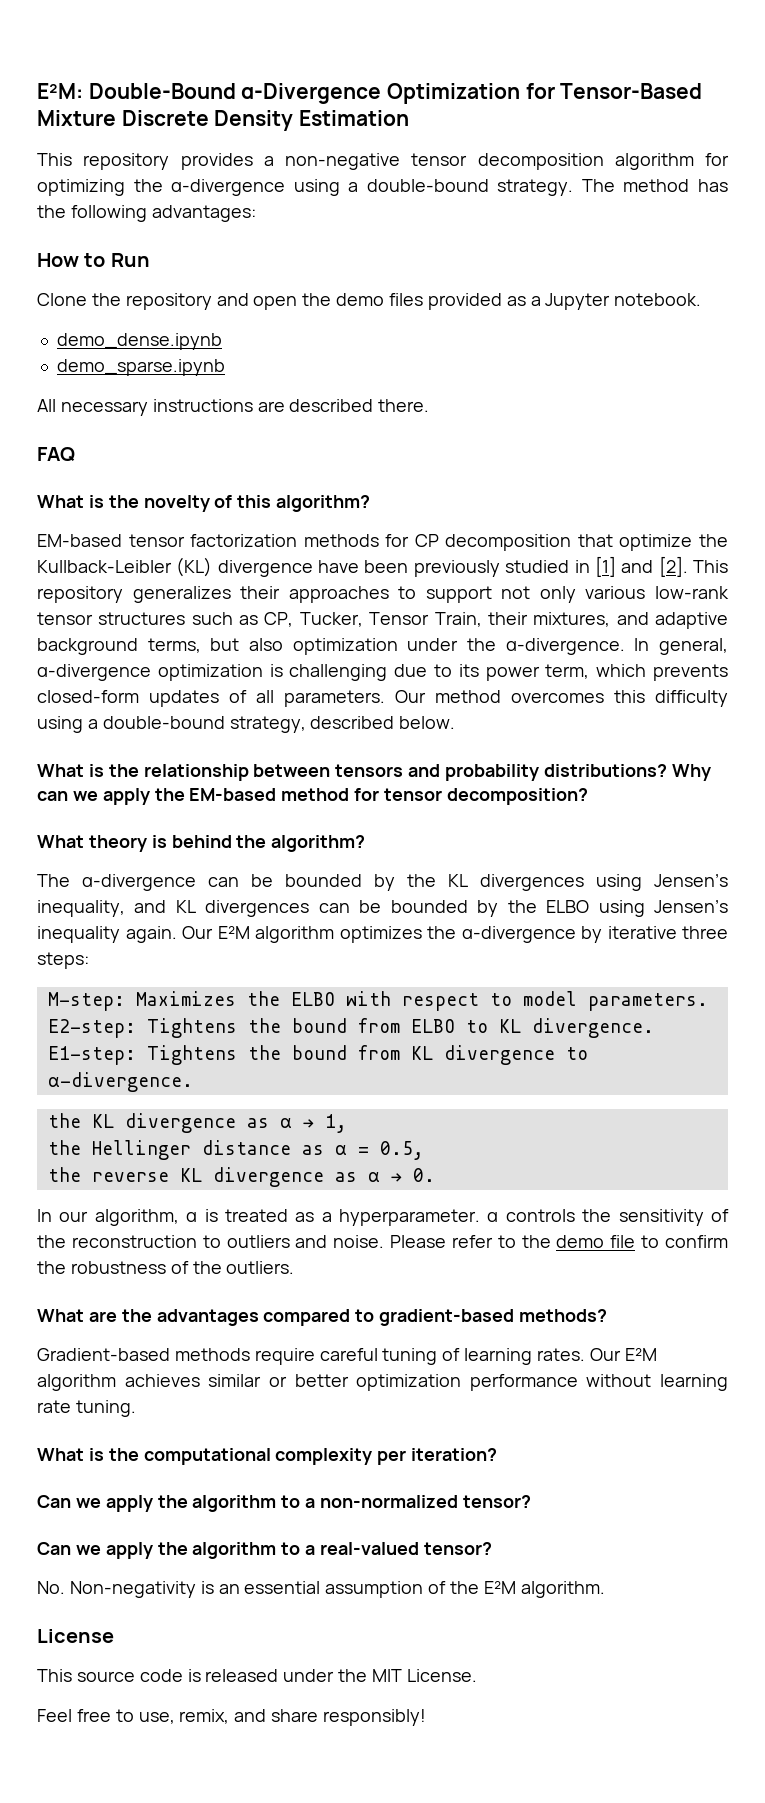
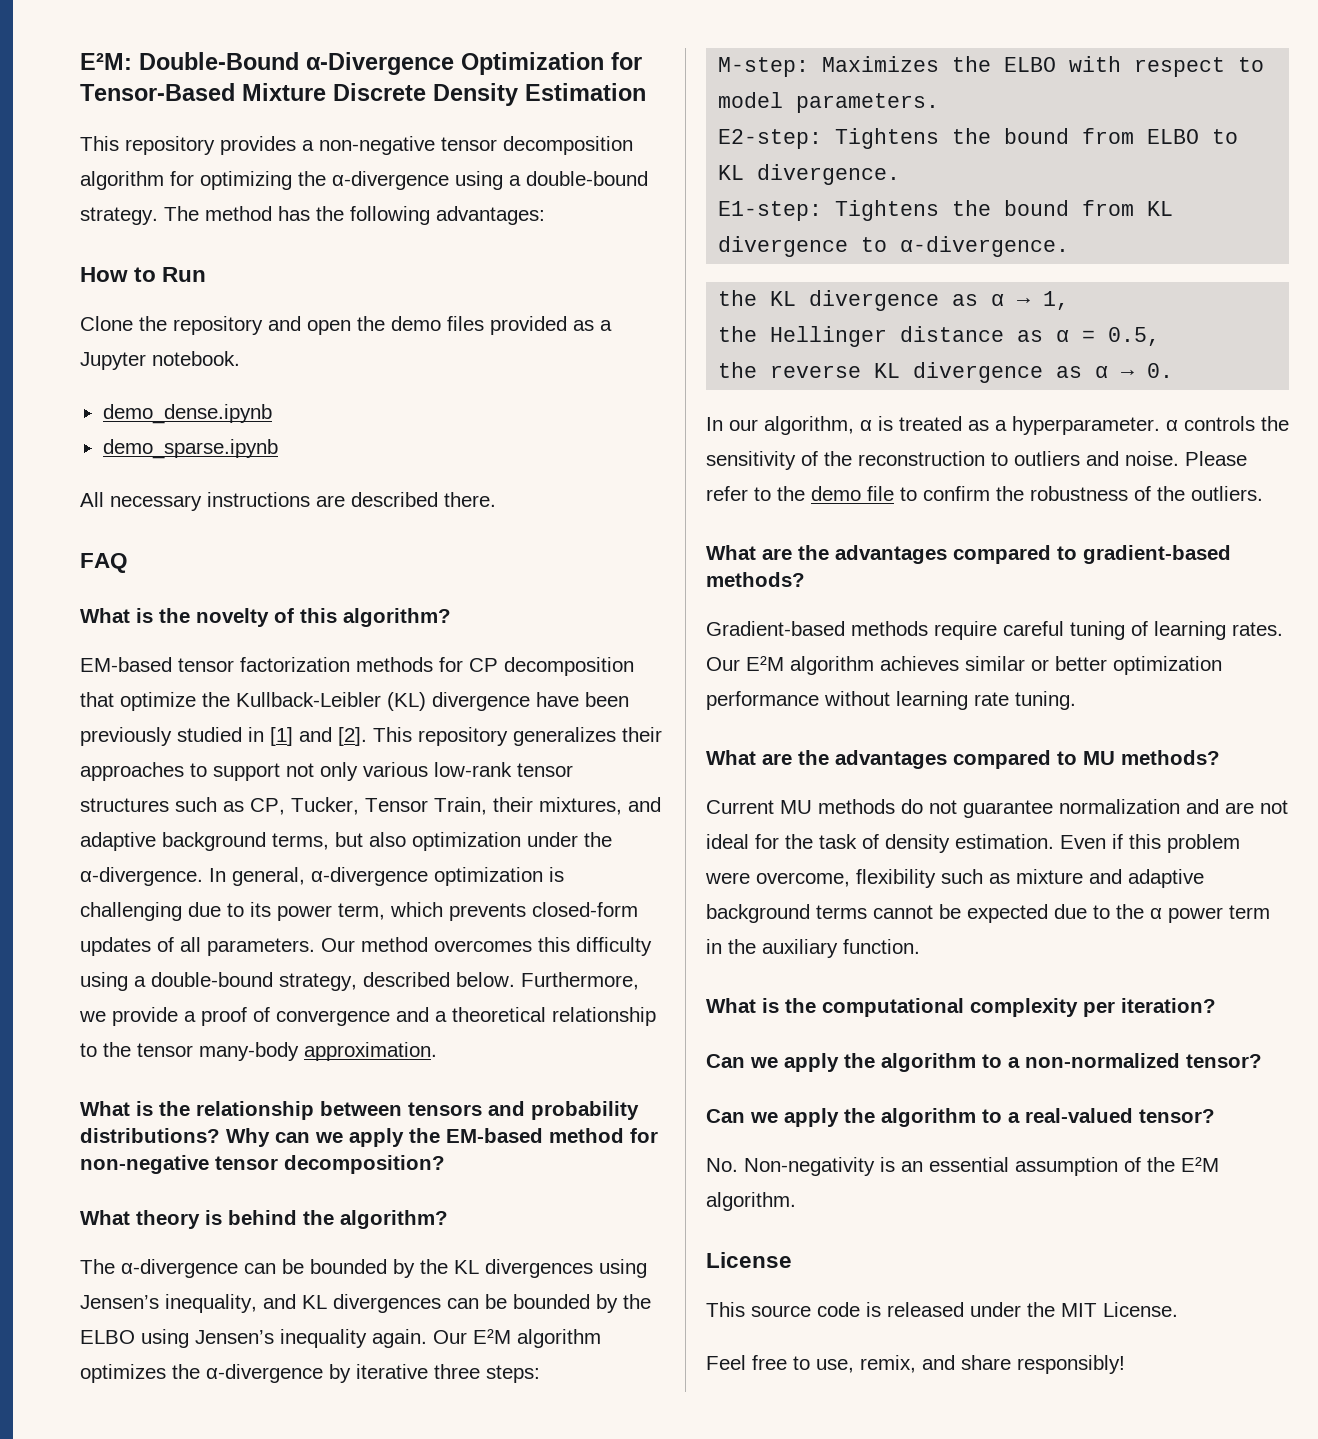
+ Furthermore, we provide a proof of convergence and a theoretical relationship to the tensor many-body approximation.
- Why can we apply the EM-based method for tensor decomposition?
+ Why can we apply the EM-based method for non-negative tensor decomposition?
+ What are the advantages compared to MU methods?
+ Current MU methods do not guarantee normalization and are not ideal for the task of density estimation. Even if this problem were overcome, flexibility such as mixture and adaptive background terms cannot be expected due to the α power term in the auxiliary function.

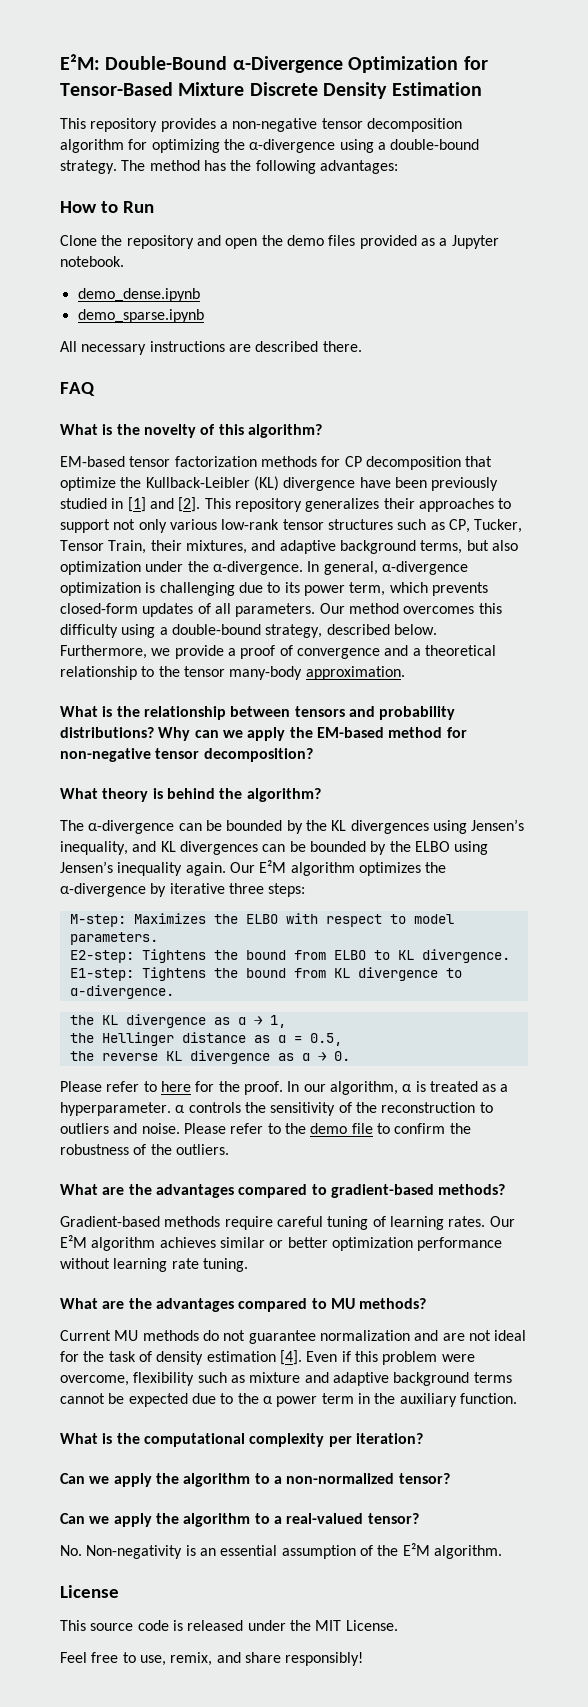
+ Please refer to here for the proof.
- Current MU methods do not guarantee normalization and are not ideal for the task of density estimation.
+ Current MU methods do not guarantee normalization and are not ideal for the task of density estimation [4].

